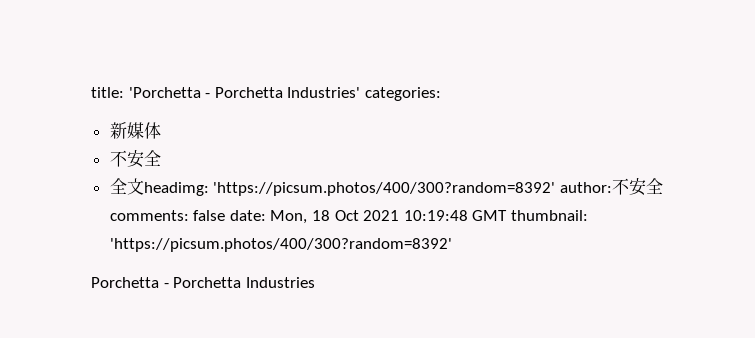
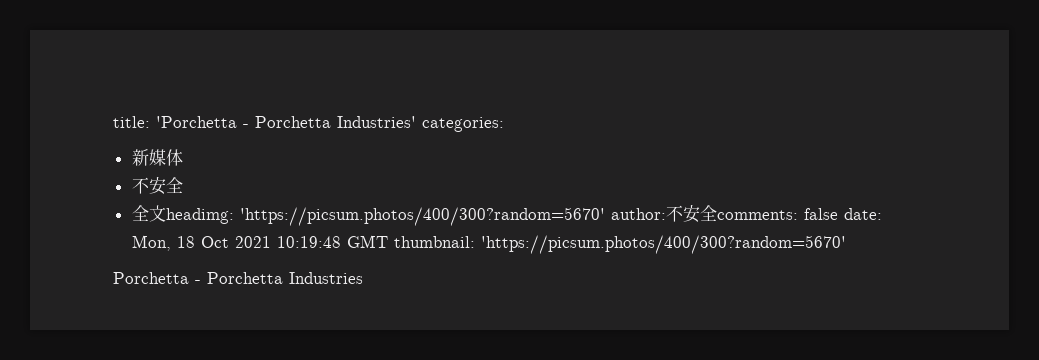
- 全文headimg: 'https://picsum.photos/400/300?random=8392' author:不安全comments: false date: Mon, 18 Oct 2021 10:19:48 GMT thumbnail: 'https://picsum.photos/400/300?random=8392'
+ 全文headimg: 'https://picsum.photos/400/300?random=5670' author:不安全comments: false date: Mon, 18 Oct 2021 10:19:48 GMT thumbnail: 'https://picsum.photos/400/300?random=5670'

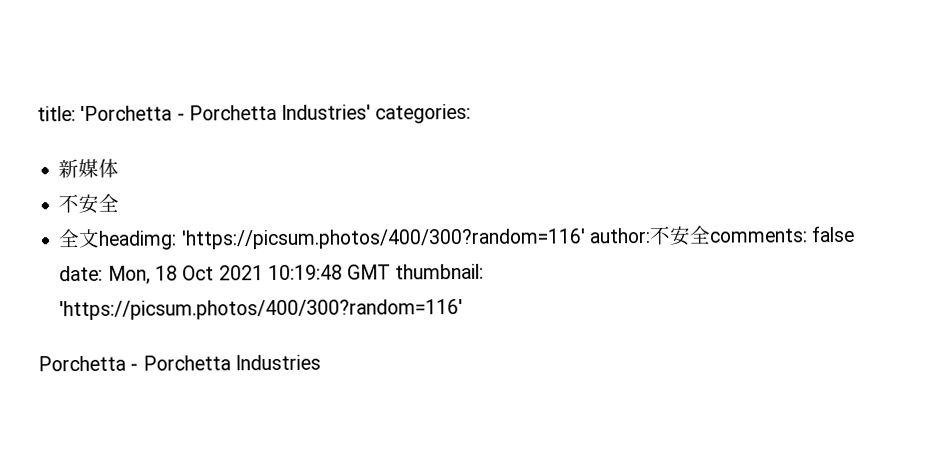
- 全文headimg: 'https://picsum.photos/400/300?random=5670' author:不安全comments: false date: Mon, 18 Oct 2021 10:19:48 GMT thumbnail: 'https://picsum.photos/400/300?random=5670'
+ 全文headimg: 'https://picsum.photos/400/300?random=116' author:不安全comments: false date: Mon, 18 Oct 2021 10:19:48 GMT thumbnail: 'https://picsum.photos/400/300?random=116'

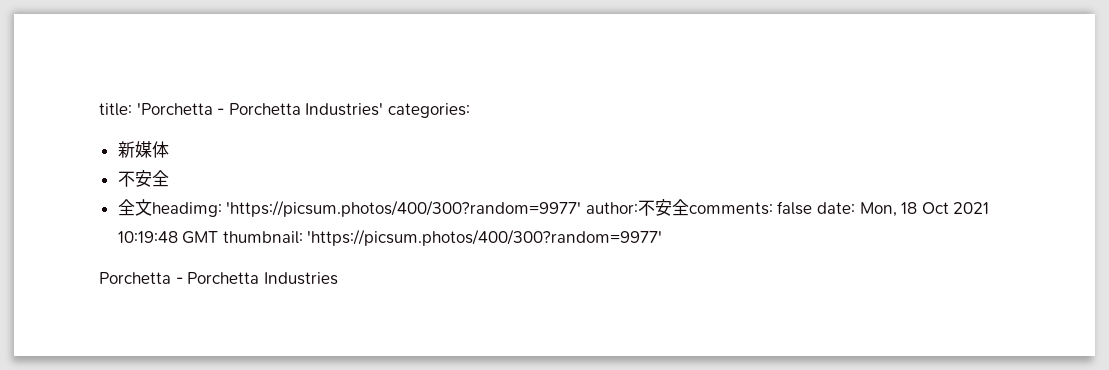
- 全文headimg: 'https://picsum.photos/400/300?random=116' author:不安全comments: false date: Mon, 18 Oct 2021 10:19:48 GMT thumbnail: 'https://picsum.photos/400/300?random=116'
+ 全文headimg: 'https://picsum.photos/400/300?random=9977' author:不安全comments: false date: Mon, 18 Oct 2021 10:19:48 GMT thumbnail: 'https://picsum.photos/400/300?random=9977'

